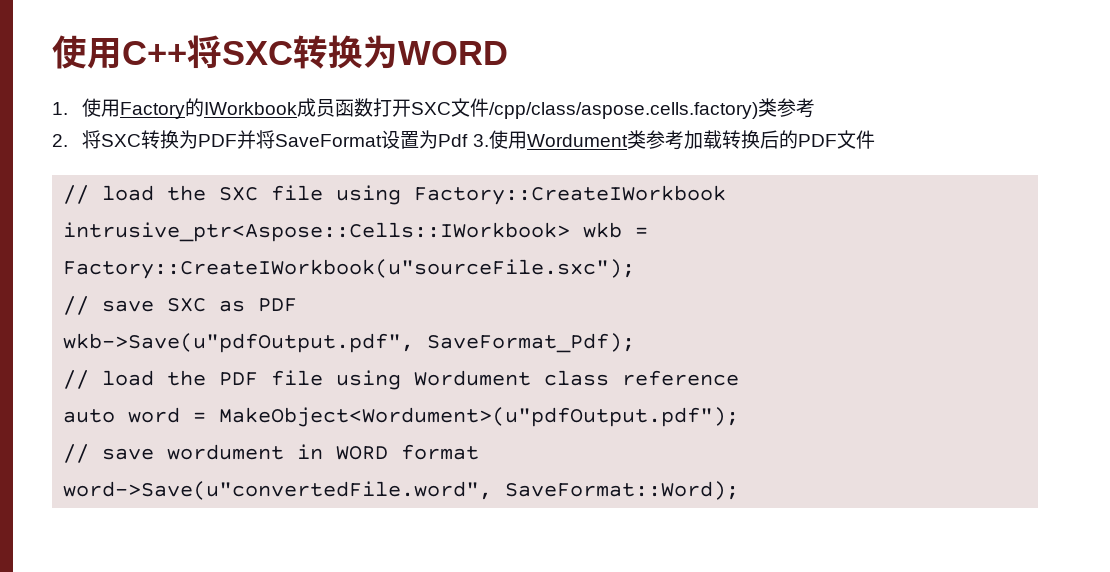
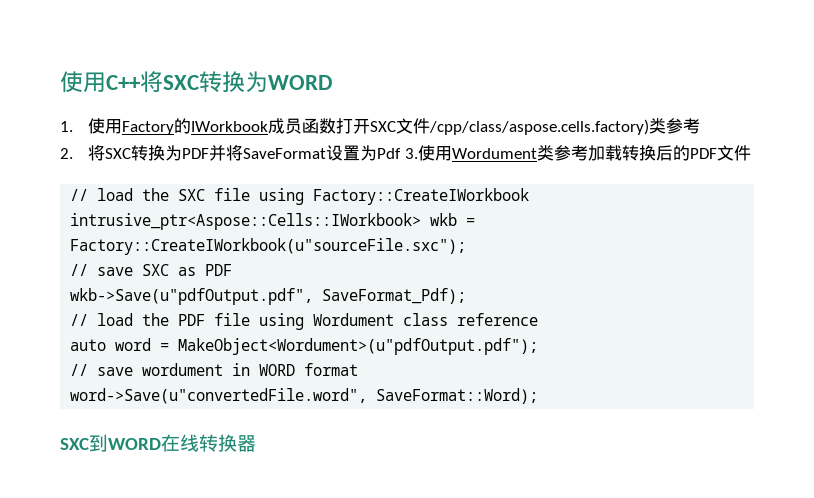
+ SXC到WORD在线转换器

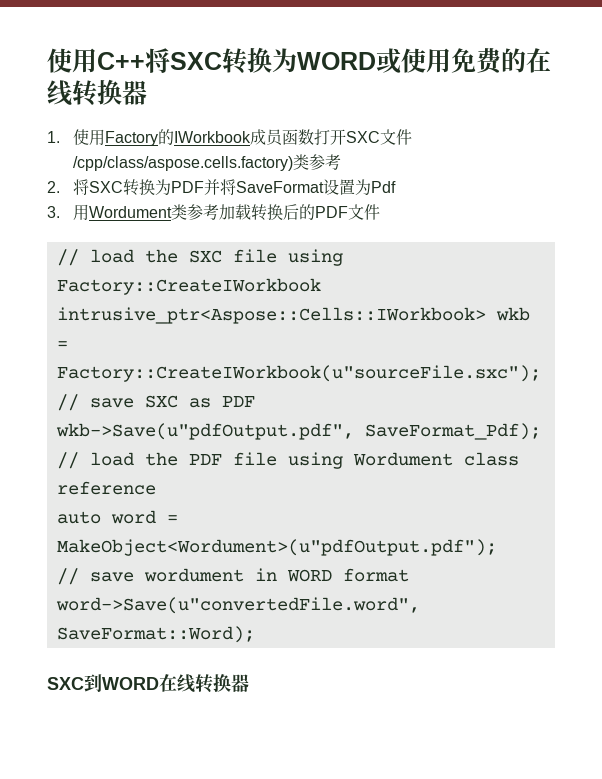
- 使用C++将SXC转换为WORD
+ 使用C++将SXC转换为WORD或使用免费的在线转换器
- 2.将SXC转换为PDF并将SaveFormat设置为Pdf 3.使用Wordument类参考加载转换后的PDF文件
+ 2.将SXC转换为PDF并将SaveFormat设置为Pdf
+ 3.用Wordument类参考加载转换后的PDF文件

